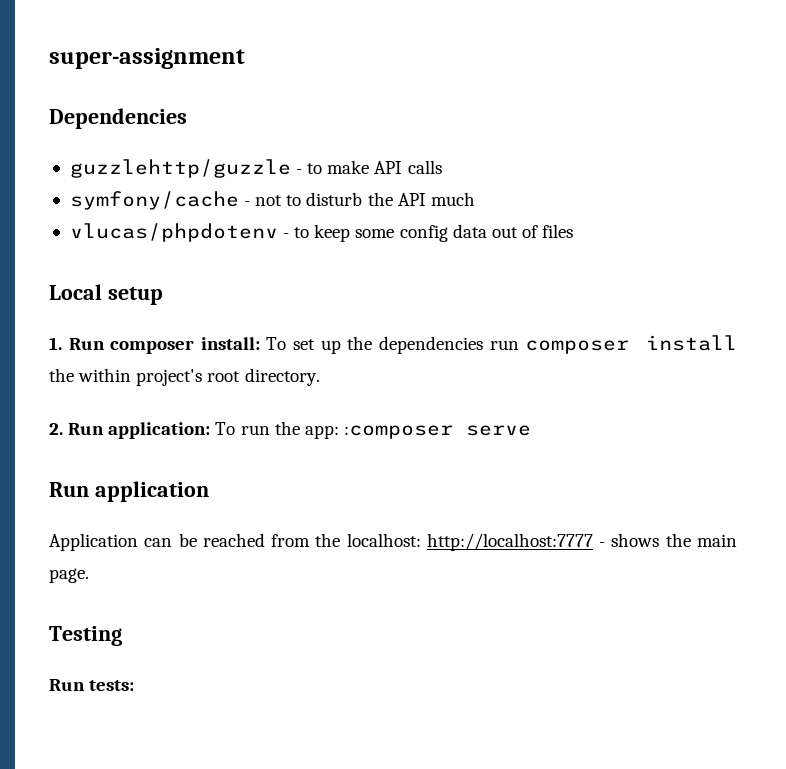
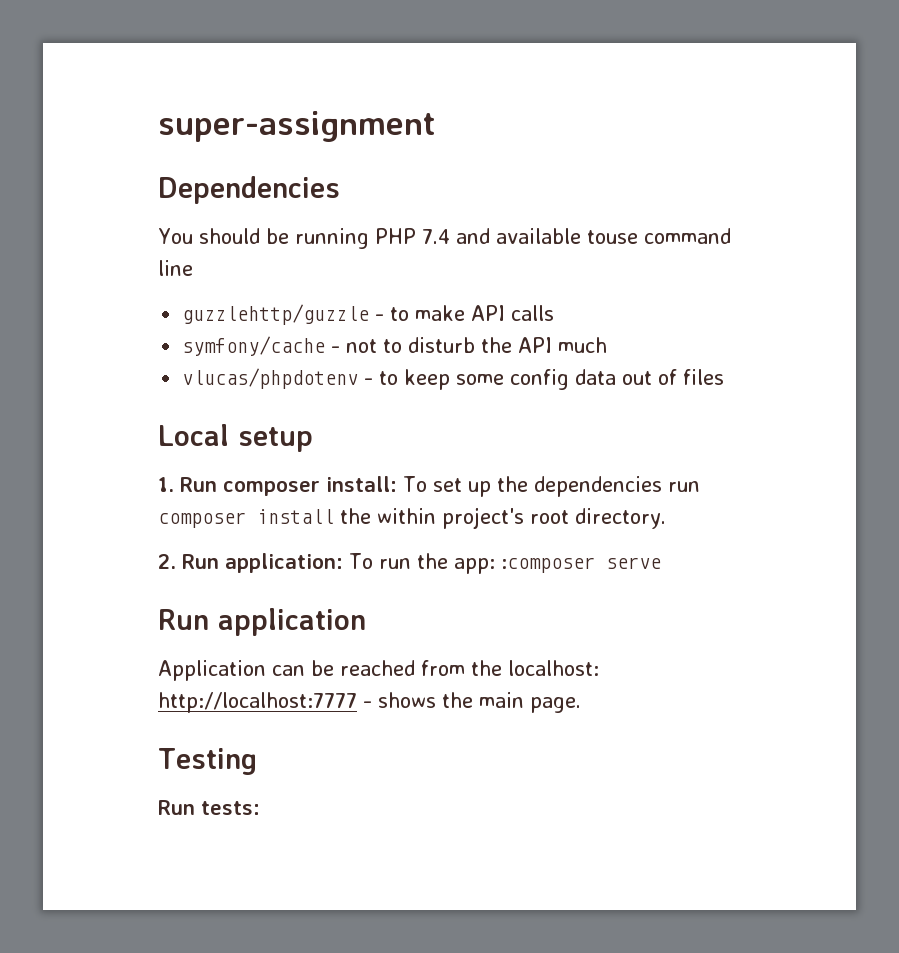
+ You should be running PHP 7.4 and available touse command line

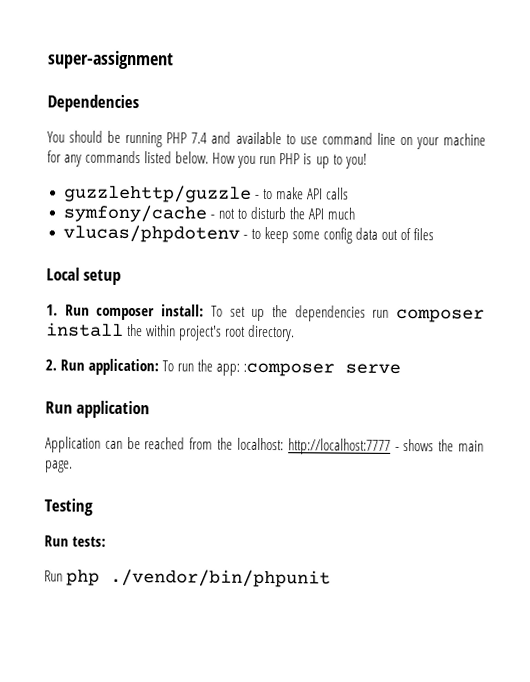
- You should be running PHP 7.4 and available touse command line
+ You should be running PHP 7.4 and available to use command line on your machine for any commands listed below. How you run PHP is up to you!
+ Run php ./vendor/bin/phpunit

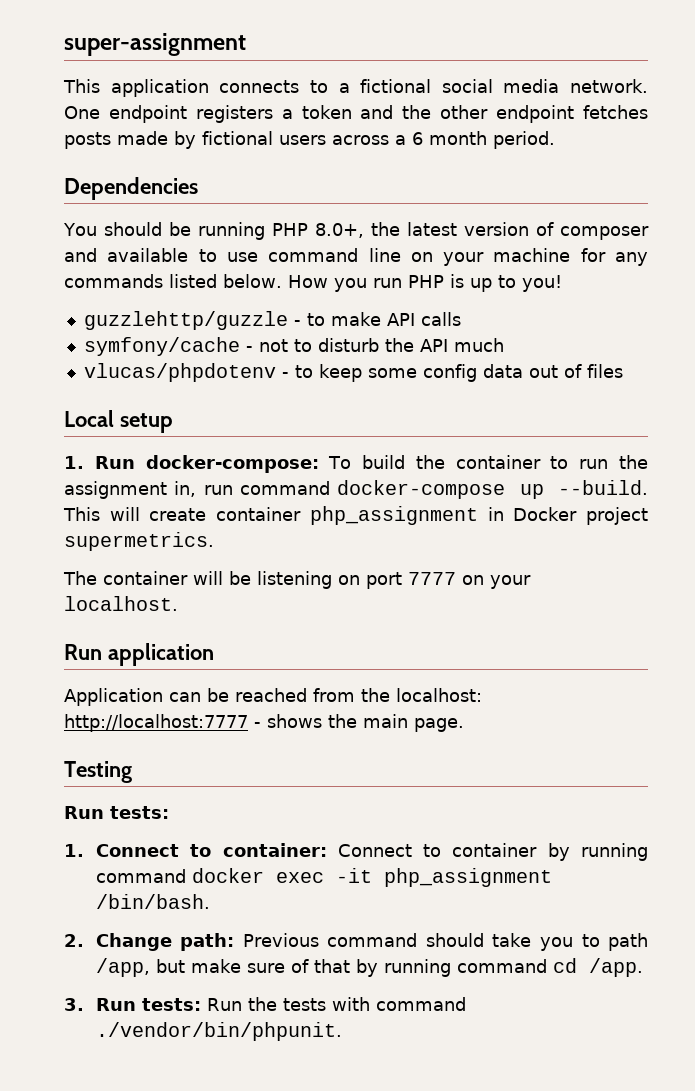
+ This application connects to a fictional social media network. One endpoint registers a token and the other endpoint fetches posts made by fictional users across a 6 month period.
- You should be running PHP 7.4 and available to use command line on your machine for any commands listed below.
+ You should be running PHP 8.0+, the latest version of composer and available to use command line on your machine for any commands listed below.
- 1. Run composer install: To set up the dependencies run composer install the within project's root directory.
- 2. Run application: To run the app: :composer serve
+ 1. Run docker-compose: To build the container to run the assignment in, run command docker-compose up --build. This will create container php_assignment in Docker project supermetrics.
+ The container will be listening on port 7777 on your localhost.
- Run php ./vendor/bin/phpunit
+ 1. Connect to container: Connect to container by running command docker exec -it php_assignment /bin/bash.
+ 2. Change path: Previous command should take you to path /app, but make sure of that by running command cd /app.
+ 3. Run tests: Run the tests with command ./vendor/bin/phpunit.

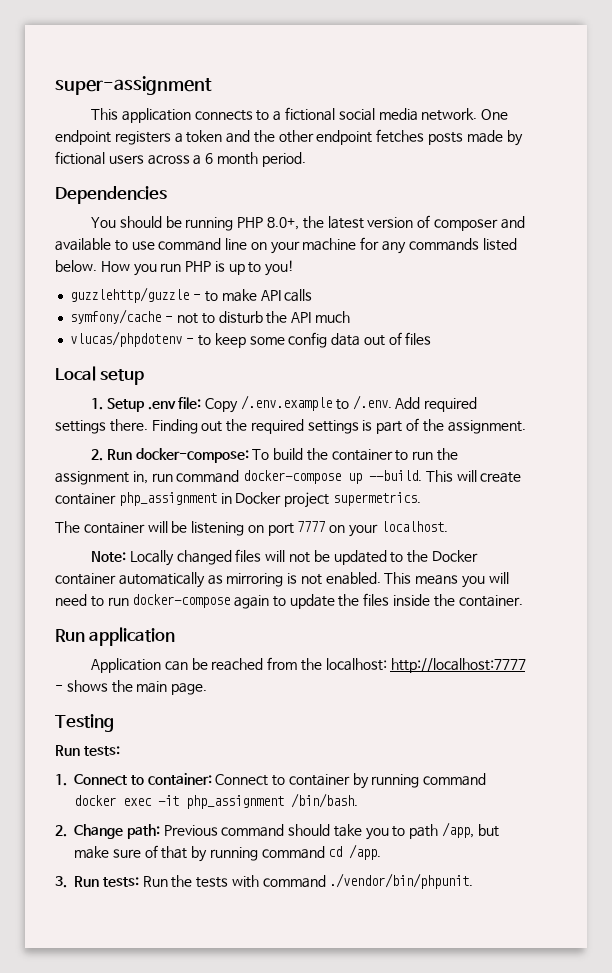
- 1. Run docker-compose: To build the container to run the assignment in, run command docker-compose up --build.
+ 1. Setup .env file: Copy /.env.example to /.env. Add required settings there. Finding out the required settings is part of the assignment.
+ 2. Run docker-compose: To build the container to run the assignment in, run command docker-compose up --build.
+ Note: Locally changed files will not be updated to the Docker container automatically as mirroring is not enabled. This means you will need to run docker-compose again to update the files inside the container.

